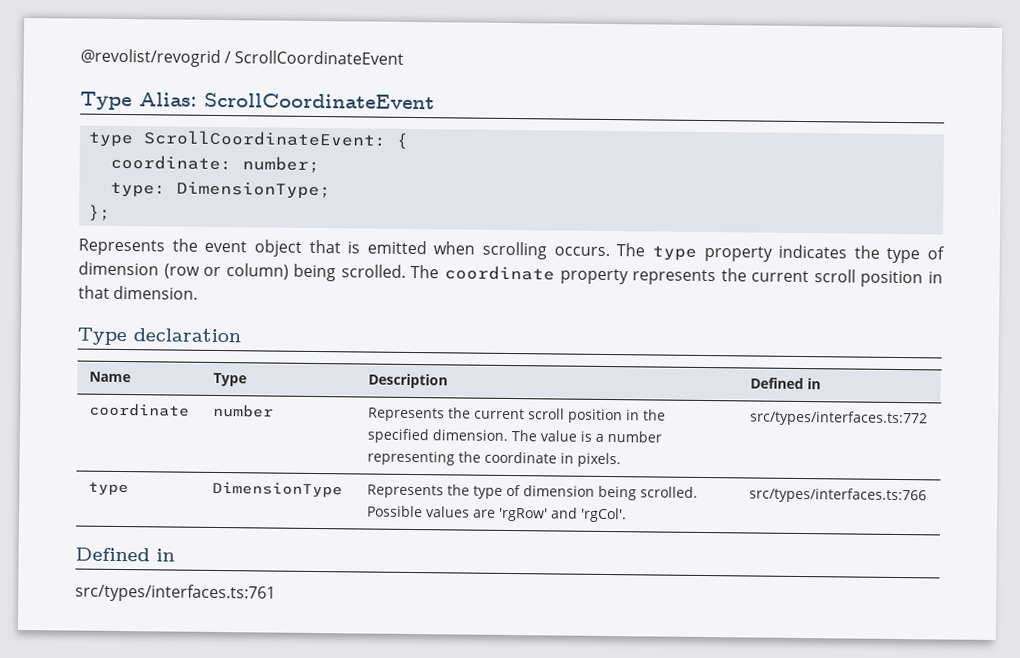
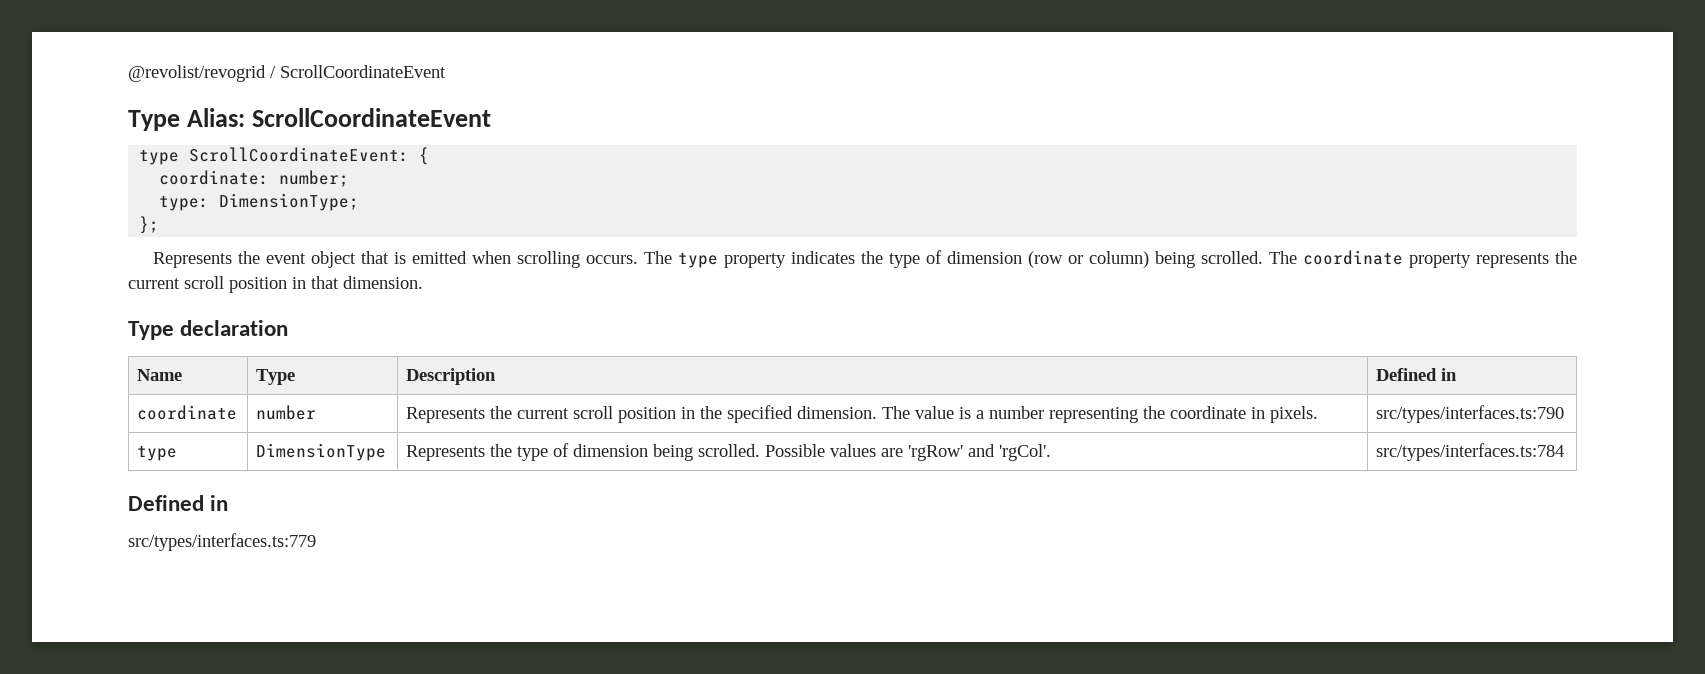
- coordinate | number | Represents the current scroll position in the specified dimension. The value is a number representing the coordinate in pixels. | src/types/interfaces.ts:772
+ coordinate | number | Represents the current scroll position in the specified dimension. The value is a number representing the coordinate in pixels. | src/types/interfaces.ts:790
- type | DimensionType | Represents the type of dimension being scrolled. Possible values are 'rgRow' and 'rgCol'. | src/types/interfaces.ts:766
+ type | DimensionType | Represents the type of dimension being scrolled. Possible values are 'rgRow' and 'rgCol'. | src/types/interfaces.ts:784
  Defined in
- src/types/interfaces.ts:761
+ src/types/interfaces.ts:779

